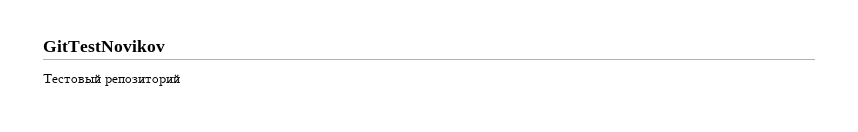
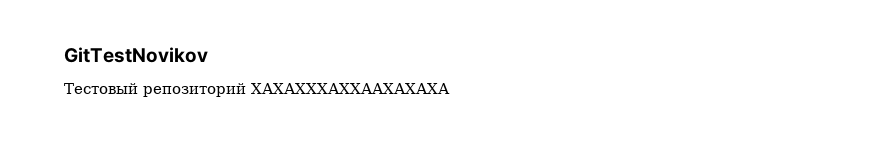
- Тестовый репозиторий
+ Тестовый репозиторий ХАХАХХХАХХААХАХАХА

